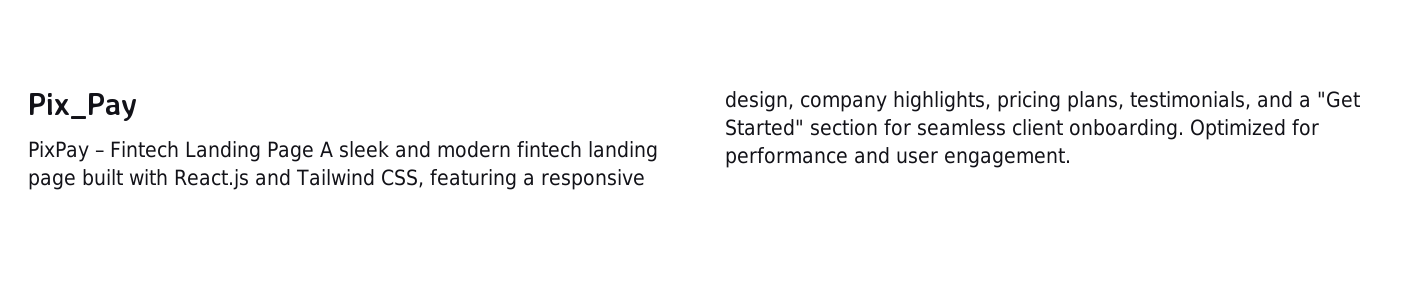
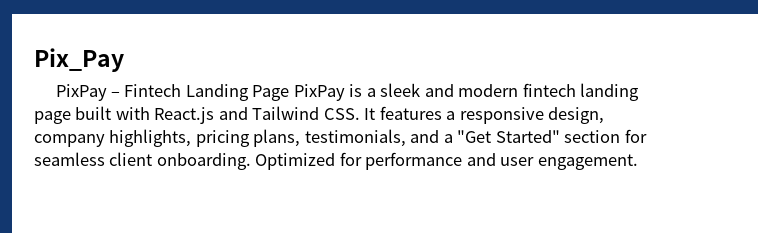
- PixPay – Fintech Landing Page A sleek and modern fintech landing page built with React.js and Tailwind CSS, featuring a responsive design, company highlights, pricing plans, testimonials, and a "Get Started" section for seamless client onboarding.
+ PixPay – Fintech Landing Page PixPay is a sleek and modern fintech landing page built with React.js and Tailwind CSS. It features a responsive design, company highlights, pricing plans, testimonials, and a "Get Started" section for seamless client onboarding.

